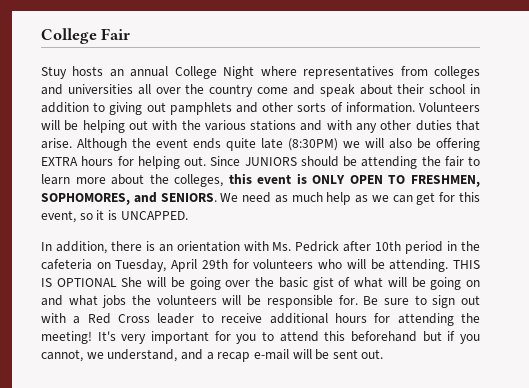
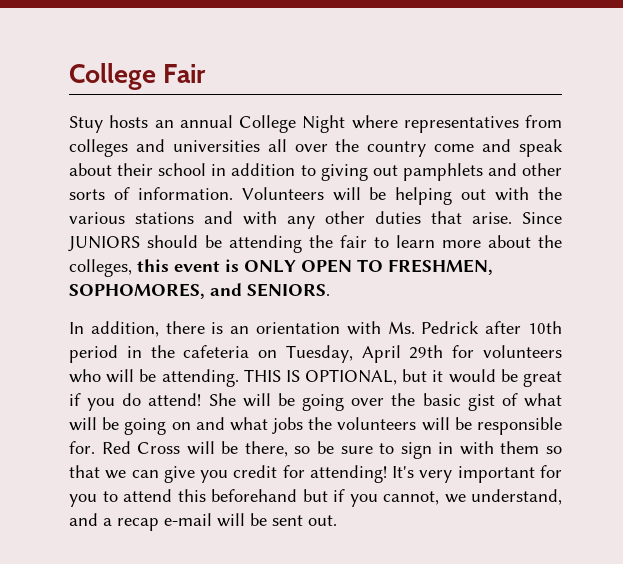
- Although the event ends quite late (8:30PM) we will also be offering EXTRA hours for helping out.
- We need as much help as we can get for this event, so it is UNCAPPED.
- THIS IS OPTIONAL She will be going over the basic gist of what will be going on and what jobs the volunteers will be responsible for.
+ THIS IS OPTIONAL, but it would be great if you do attend! She will be going over the basic gist of what will be going on and what jobs the volunteers will be responsible for.
- Be sure to sign out with a Red Cross leader to receive additional hours for attending the meeting!
+ Red Cross will be there, so be sure to sign in with them so that we can give you credit for attending!

